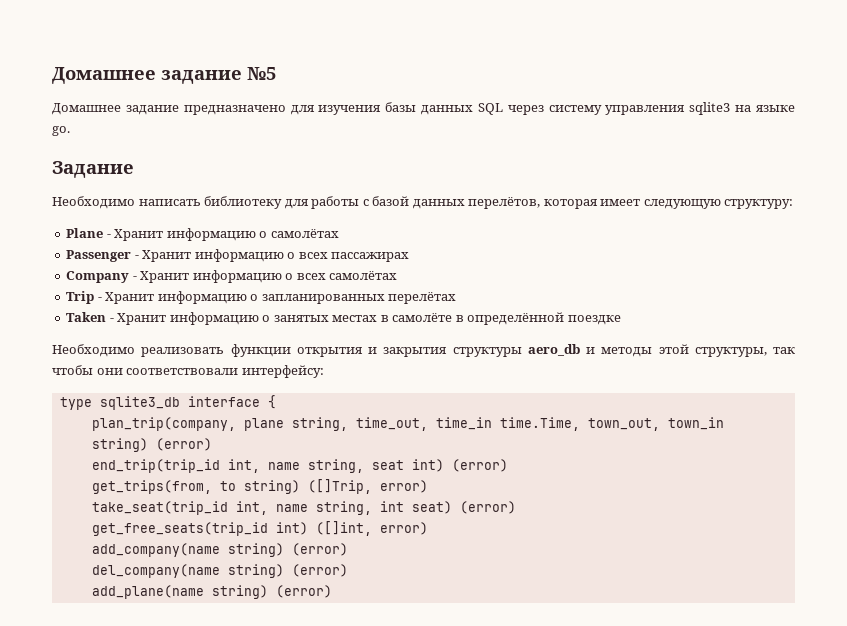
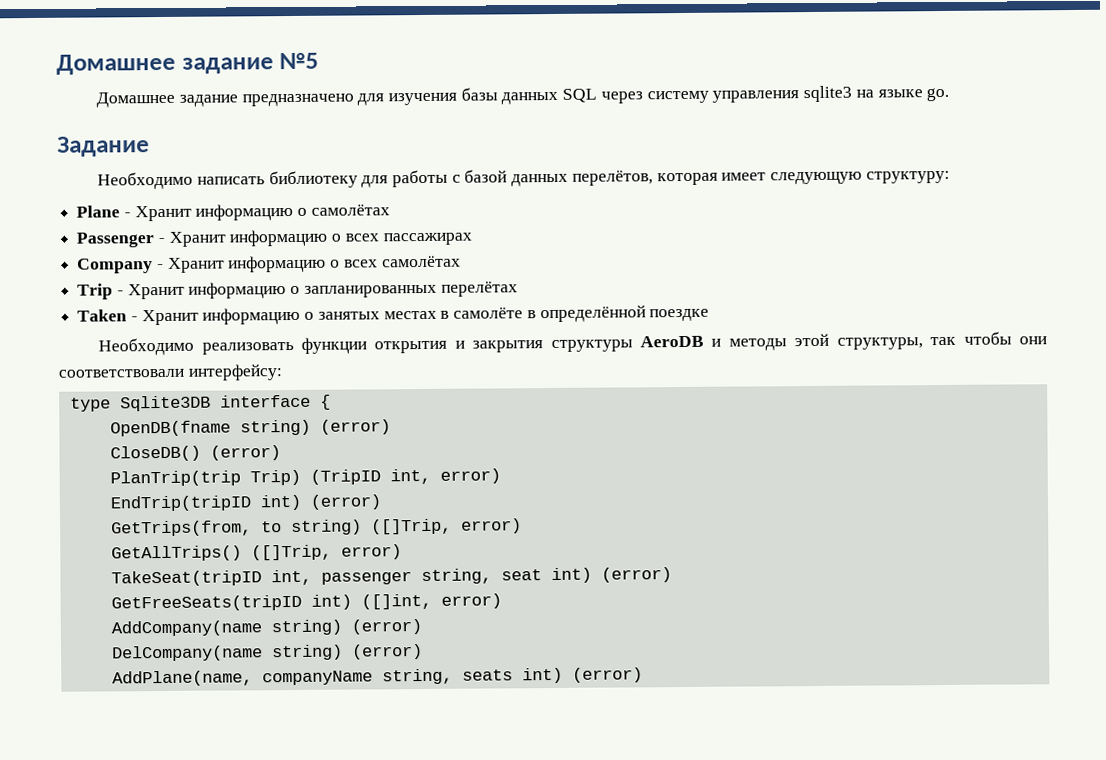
- Необходимо реализовать функции открытия и закрытия структуры aero_db и методы этой структуры, так чтобы они соответствовали интерфейсу:
+ Необходимо реализовать функции открытия и закрытия структуры AeroDB и методы этой структуры, так чтобы они соответствовали интерфейсу:
- type sqlite3_db interface {
+ type Sqlite3DB interface {
- plan_trip(company, plane string, time_out, time_in time.Time, town_out, town_in string) (error)
- end_trip(trip_id int, name string, seat int) (error)
- get_trips(from, to string) ([]Trip, error)
- take_seat(trip_id int, name string, int seat) (error)
- get_free_seats(trip_id int) ([]int, error)
+ OpenDB(fname string) (error)
+ CloseDB() (error)
+ PlanTrip(trip Trip) (TripID int, error)
+ EndTrip(tripID int) (error)
+ GetTrips(from, to string) ([]Trip, error)
+ GetAllTrips() ([]Trip, error)
+ TakeSeat(tripID int, passenger string, seat int) (error)
+ GetFreeSeats(tripID int) ([]int, error)
- add_company(name string) (error)
- del_company(name string) (error)
- add_plane(name string) (error)
+ AddCompany(name string) (error)
+ DelCompany(name string) (error)
+ AddPlane(name, companyName string, seats int) (error)

